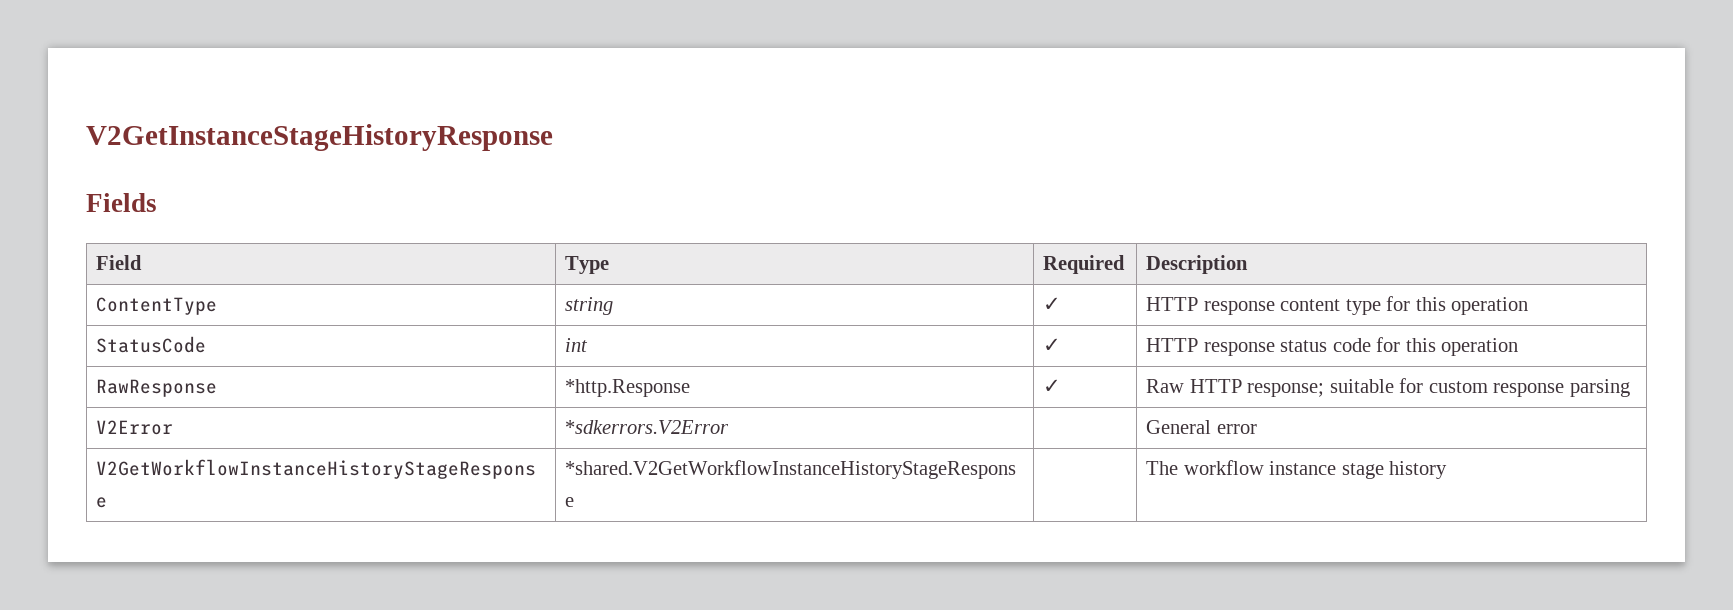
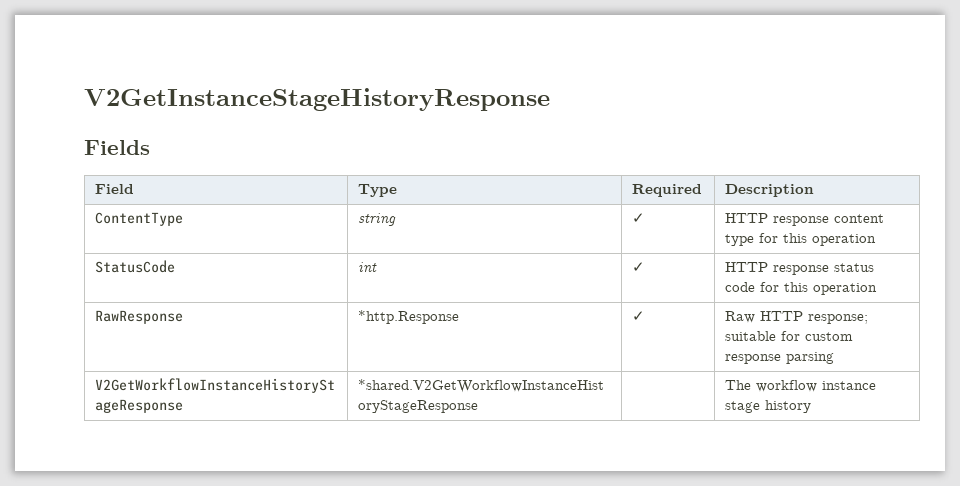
- V2Error | *sdkerrors.V2Error | | General error

